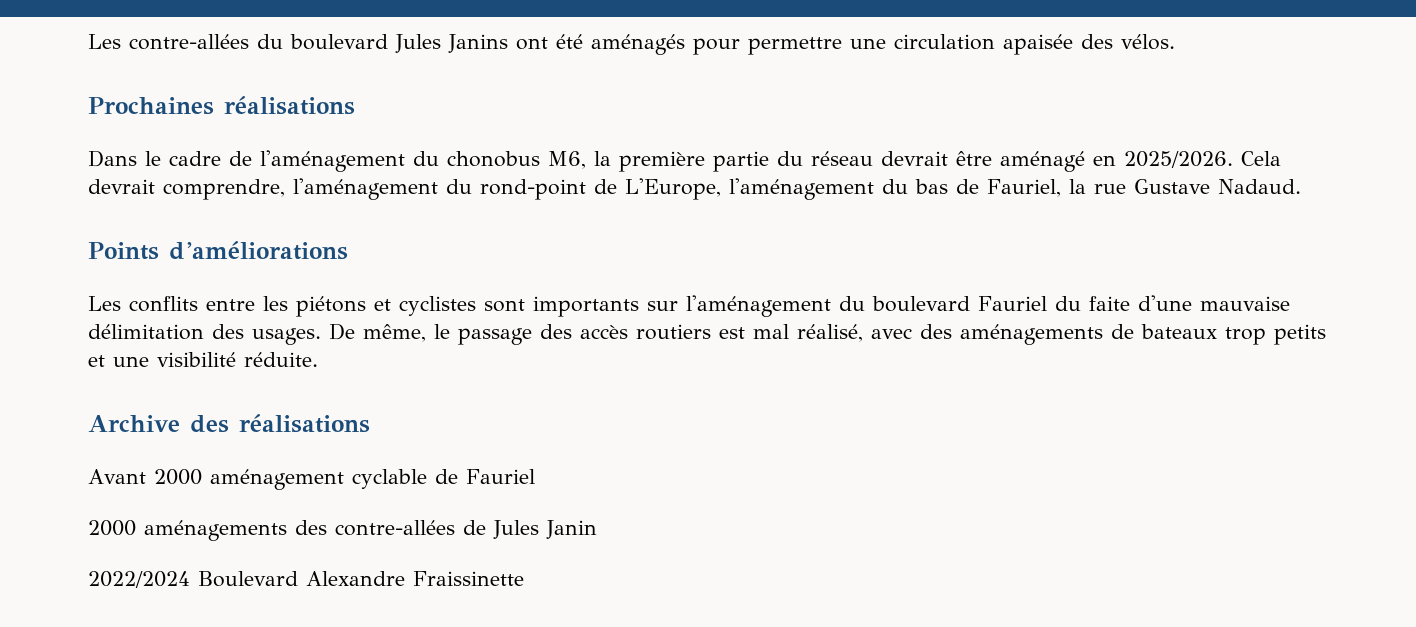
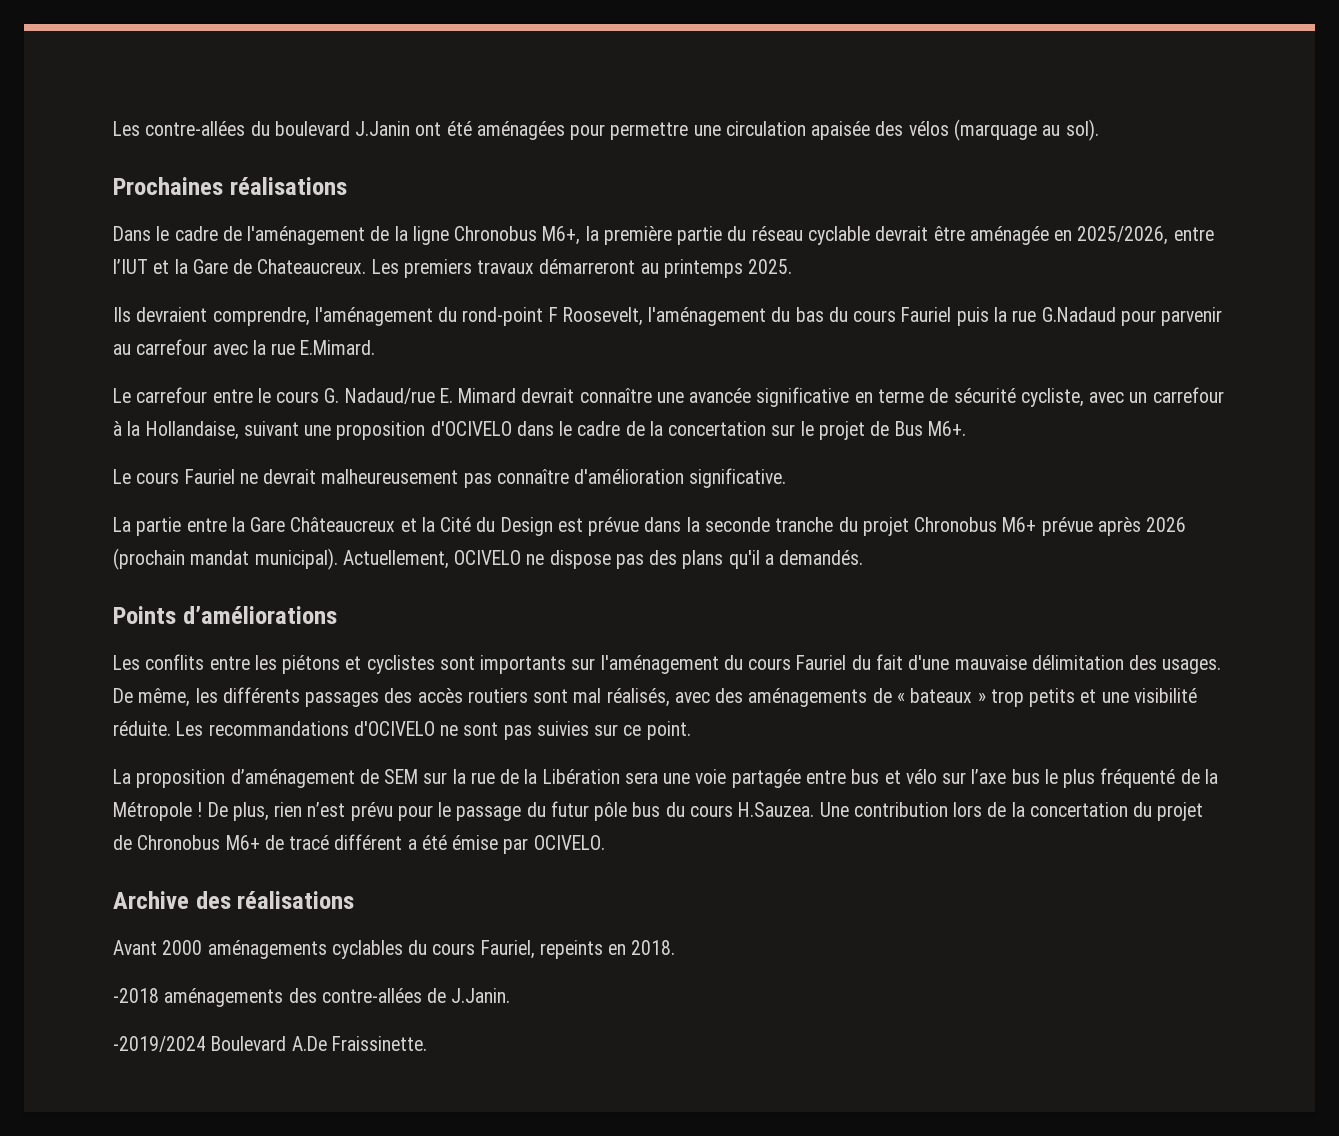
- Les contre-allées du boulevard Jules Janins ont été aménagés pour permettre une circulation apaisée des vélos.
+ Les contre-allées du boulevard J.Janin ont été aménagées pour permettre une circulation apaisée des vélos (marquage au sol).
- Dans le cadre de l'aménagement du chonobus M6, la première partie du réseau devrait être aménagé en 2025/2026. Cela devrait comprendre, l'aménagement du rond-point de L'Europe, l'aménagement du bas de Fauriel, la rue Gustave Nadaud.
+ Dans le cadre de l'aménagement de la ligne Chronobus M6+, la première partie du réseau cyclable devrait être aménagée en 2025/2026, entre l’IUT et la Gare de Chateaucreux. Les premiers travaux démarreront au printemps 2025.
+ Ils devraient comprendre, l'aménagement du rond-point F Roosevelt, l'aménagement du bas du cours Fauriel puis la rue G.Nadaud pour parvenir au carrefour avec la rue E.Mimard.
+ Le carrefour entre le cours G. Nadaud/rue E. Mimard devrait connaître une avancée significative en terme de sécurité cycliste, avec un carrefour à la Hollandaise, suivant une proposition d'OCIVELO dans le cadre de la concertation sur le projet de Bus M6+.
+ Le cours Fauriel ne devrait malheureusement pas connaître d'amélioration significative.
+ La partie entre la Gare Châteaucreux et la Cité du Design est prévue dans la seconde tranche du projet Chronobus M6+ prévue après 2026 (prochain mandat municipal). Actuellement, OCIVELO ne dispose pas des plans qu'il a demandés.
- Les conflits entre les piétons et cyclistes sont importants sur l'aménagement du boulevard Fauriel du faite d'une mauvaise délimitation des usages.
+ Les conflits entre les piétons et cyclistes sont importants sur l'aménagement du cours Fauriel du fait d'une mauvaise délimitation des usages.
- De même, le passage des accès routiers est mal réalisé, avec des aménagements de bateaux trop petits et une visibilité réduite.
+ De même, les différents passages des accès routiers sont mal réalisés, avec des aménagements de « bateaux » trop petits et une visibilité réduite. Les recommandations d'OCIVELO ne sont pas suivies sur ce point.
+ La proposition d’aménagement de SEM sur la rue de la Libération sera une voie partagée entre bus et vélo sur l’axe bus le plus fréquenté de la Métropole ! De plus, rien n’est prévu pour le passage du futur pôle bus du cours H.Sauzea. Une contribution lors de la concertation du projet de Chronobus M6+ de tracé différent a été émise par OCIVELO.
- Avant 2000 aménagement cyclable de Fauriel
- 2000 aménagements des contre-allées de Jules Janin
- 2022/2024 Boulevard Alexandre Fraissinette
+ Avant 2000 aménagements cyclables du cours Fauriel, repeints en 2018.
+ -2018 aménagements des contre-allées de J.Janin.
+ -2019/2024 Boulevard A.De Fraissinette.

